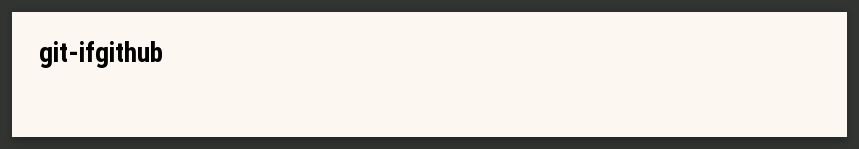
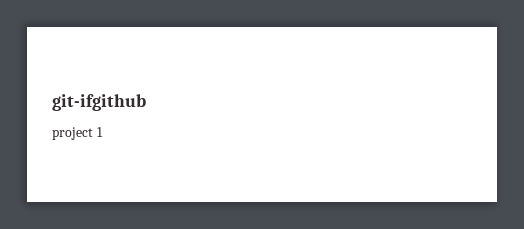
+ project 1

